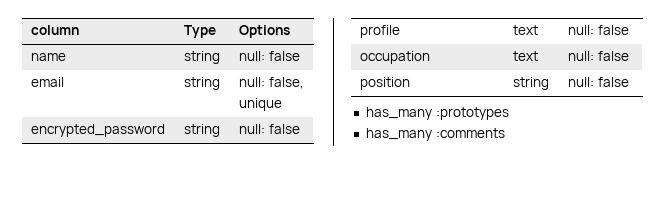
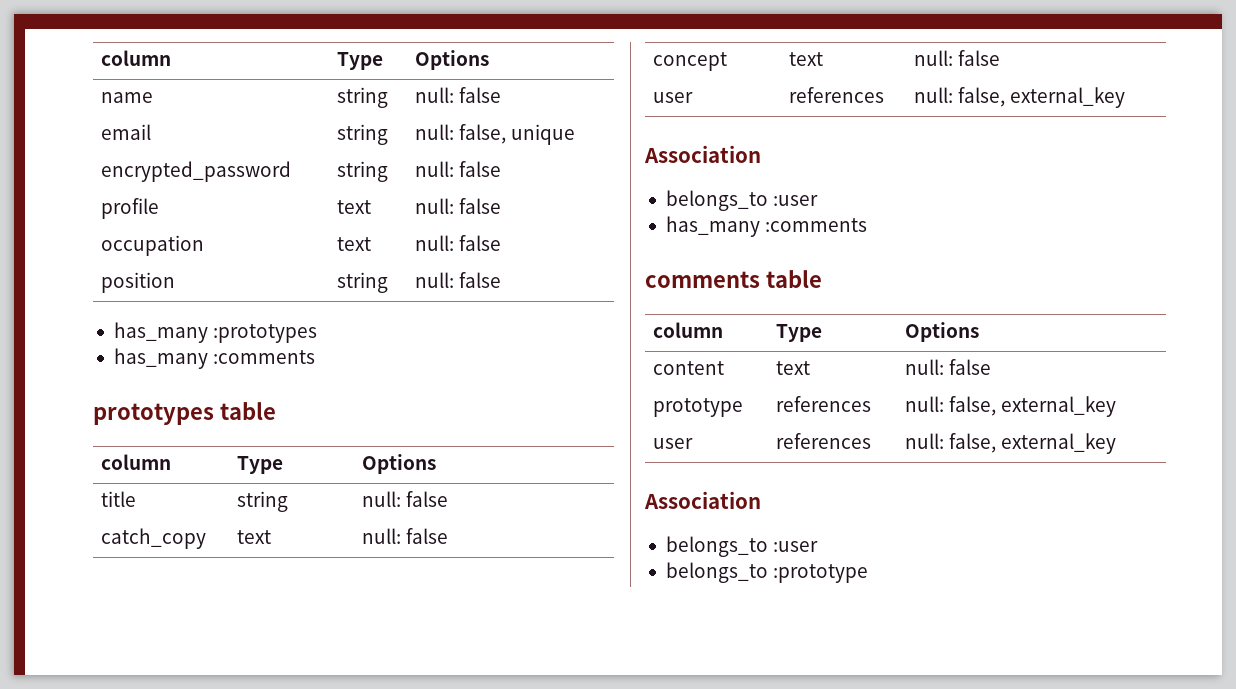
+ prototypes table
+ column | Type | Options
+ title | string | null: false
+ catch_copy | text | null: false
+ concept | text | null: false
+ user | references | null: false, external_key
+ Association
+ belongs_to :user
+ has_many :comments
+ comments table
+ column | Type | Options
+ content | text | null: false
+ prototype | references | null: false, external_key
+ user | references | null: false, external_key
+ Association
+ belongs_to :user
+ belongs_to :prototype

